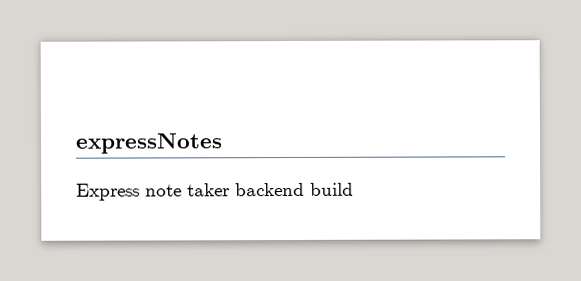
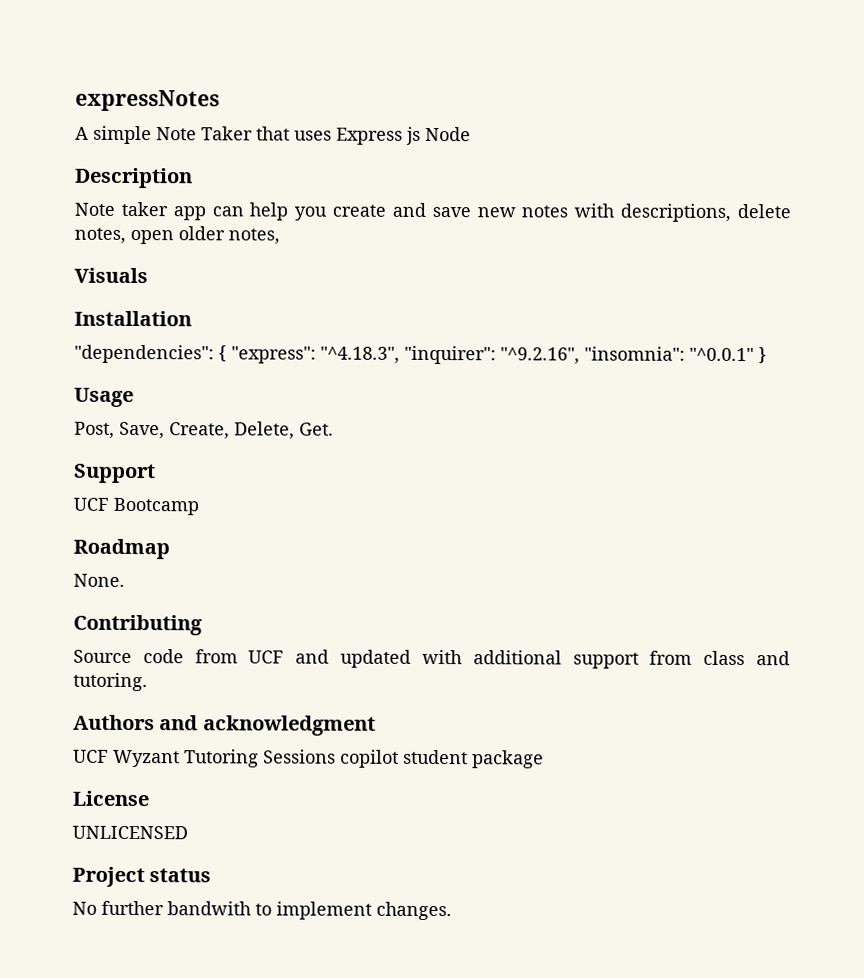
- Express note taker backend build
+ A simple Note Taker that uses Express js Node
+ Description
+ Note taker app can help you create and save new notes with descriptions, delete notes, open older notes,
+ Visuals
+ Installation
+ "dependencies": { "express": "^4.18.3", "inquirer": "^9.2.16", "insomnia": "^0.0.1" }
+ Usage
+ Post, Save, Create, Delete, Get.
+ Support
+ UCF Bootcamp
+ Roadmap
+ None.
+ Contributing
+ Source code from UCF and updated with additional support from class and tutoring.
+ Authors and acknowledgment
+ UCF Wyzant Tutoring Sessions copilot student package
+ License
+ UNLICENSED
+ Project status
+ No further bandwith to implement changes.

